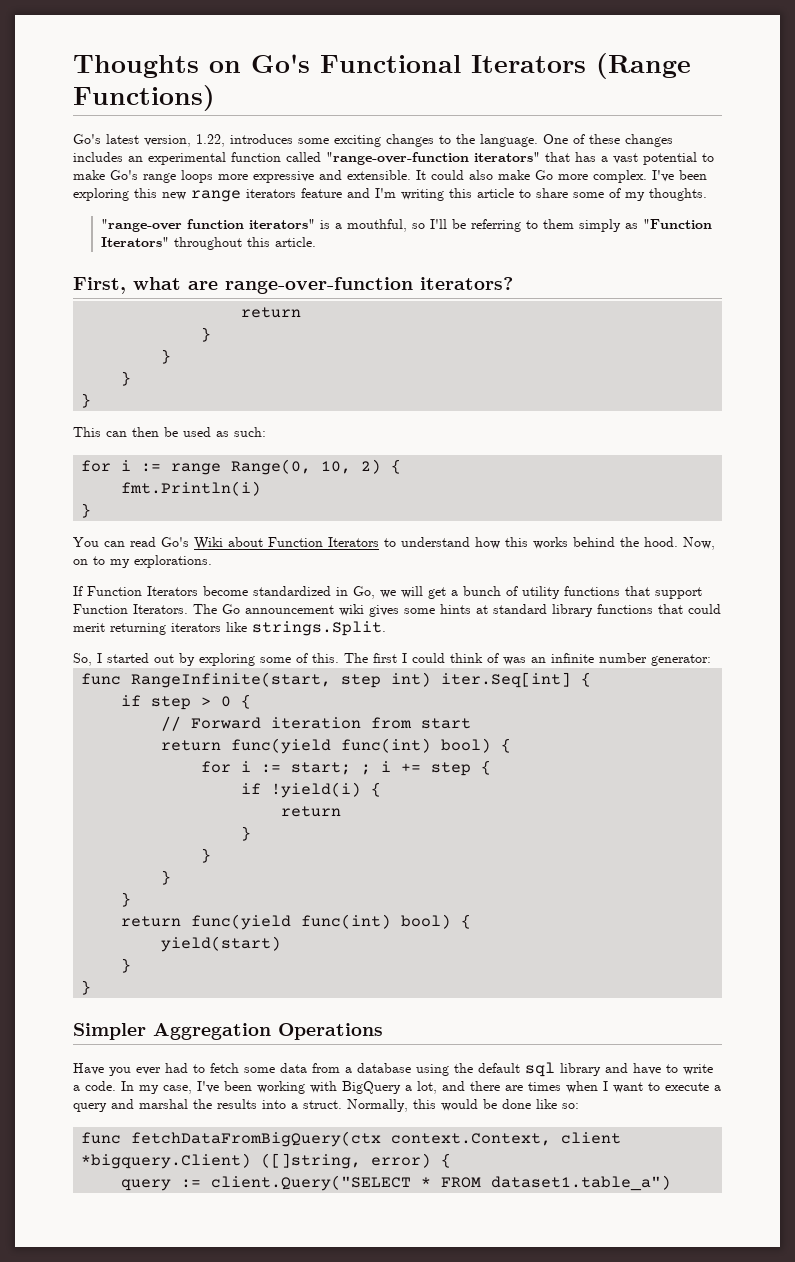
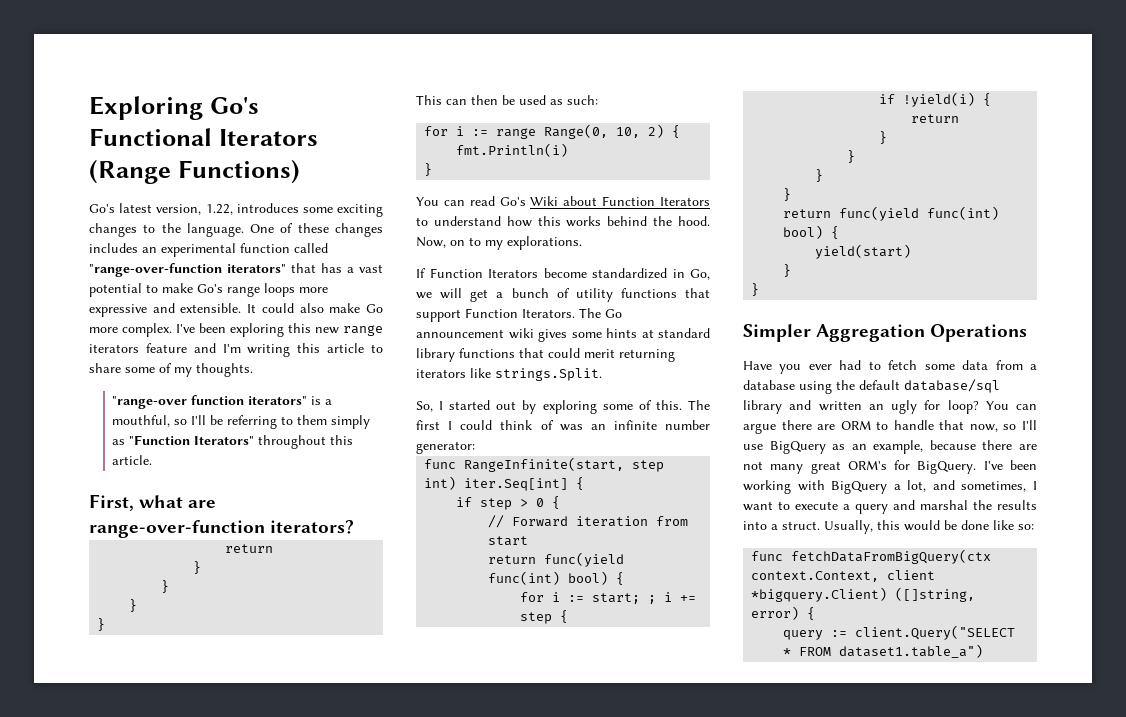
- Thoughts on Go's Functional Iterators (Range Functions)
+ Exploring Go's Functional Iterators (Range Functions)
- Have you ever had to fetch some data from a database using the default sql library and have to write a code. In my case, I've been working with BigQuery a lot, and there are times when I want to execute a query and marshal the results into a struct.
+ Have you ever had to fetch some data from a database using the default database/sql library and written an ugly for loop? You can argue there are ORM to handle that now, so I'll use BigQuery as an example, because there are not many great ORM's for BigQuery. I've been working with BigQuery a lot, and sometimes, I want to execute a query and marshal the results into a struct.
- Normally, this would be done like so:
+ Usually, this would be done like so:

